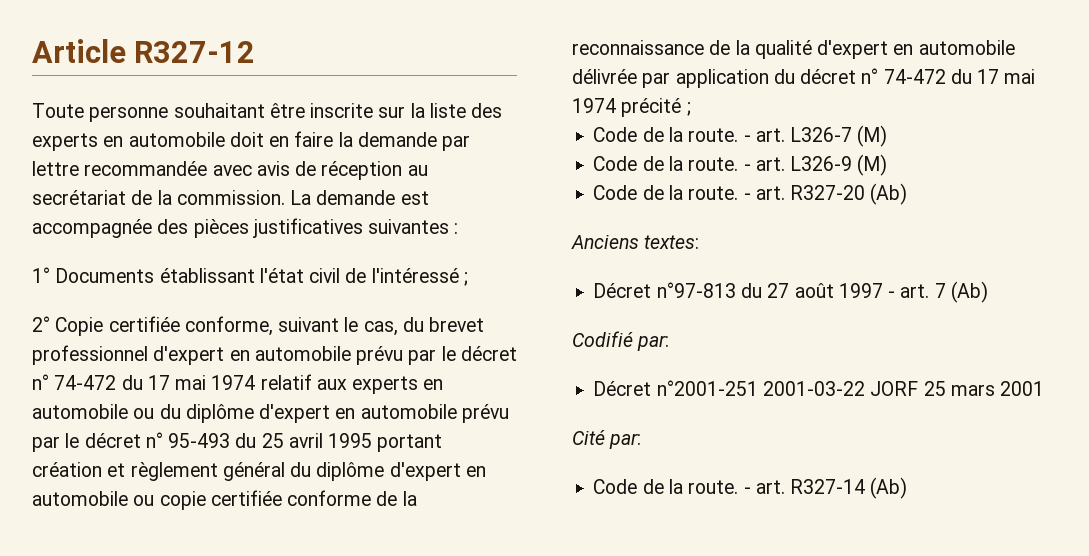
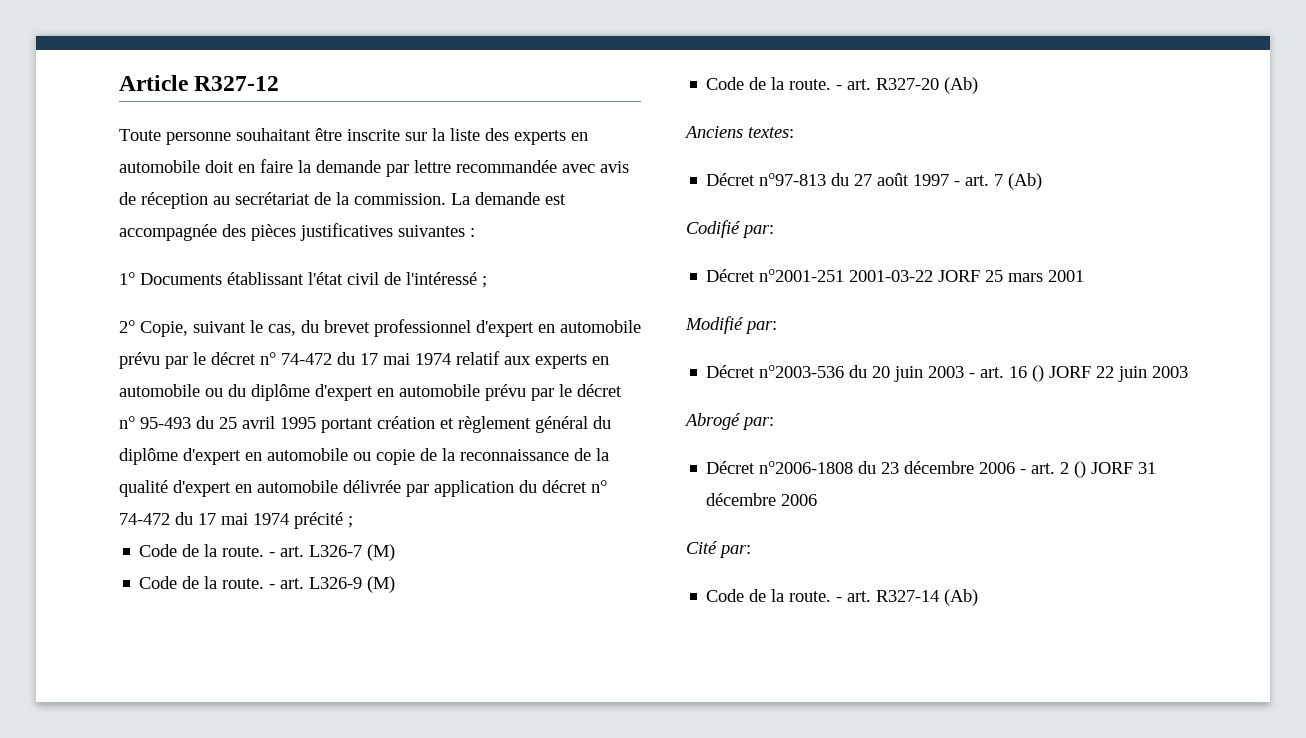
- 2° Copie certifiée conforme, suivant le cas, du brevet professionnel d'expert en automobile prévu par le décret n° 74-472 du 17 mai 1974 relatif aux experts en automobile ou du diplôme d'expert en automobile prévu par le décret n° 95-493 du 25 avril 1995 portant création et règlement général du diplôme d'expert en automobile ou copie certifiée conforme de la reconnaissance de la qualité d'expert en automobile délivrée par application du décret n° 74-472 du 17 mai 1974 précité ;
+ 2° Copie, suivant le cas, du brevet professionnel d'expert en automobile prévu par le décret n° 74-472 du 17 mai 1974 relatif aux experts en automobile ou du diplôme d'expert en automobile prévu par le décret n° 95-493 du 25 avril 1995 portant création et règlement général du diplôme d'expert en automobile ou copie de la reconnaissance de la qualité d'expert en automobile délivrée par application du décret n° 74-472 du 17 mai 1974 précité ;
+ Modifié par:
+ Décret n°2003-536 du 20 juin 2003 - art. 16 () JORF 22 juin 2003
+ Abrogé par:
+ Décret n°2006-1808 du 23 décembre 2006 - art. 2 () JORF 31 décembre 2006

